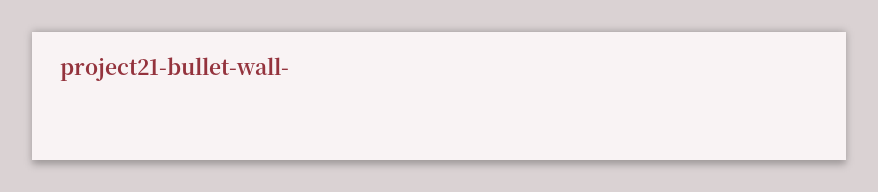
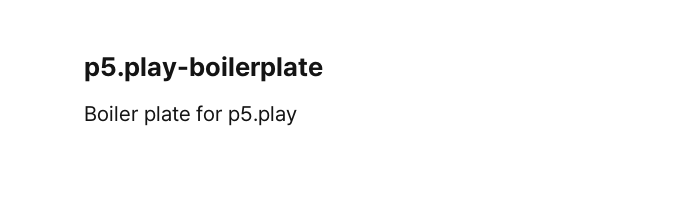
- project21-bullet-wall-
+ p5.play-boilerplate
+ Boiler plate for p5.play

